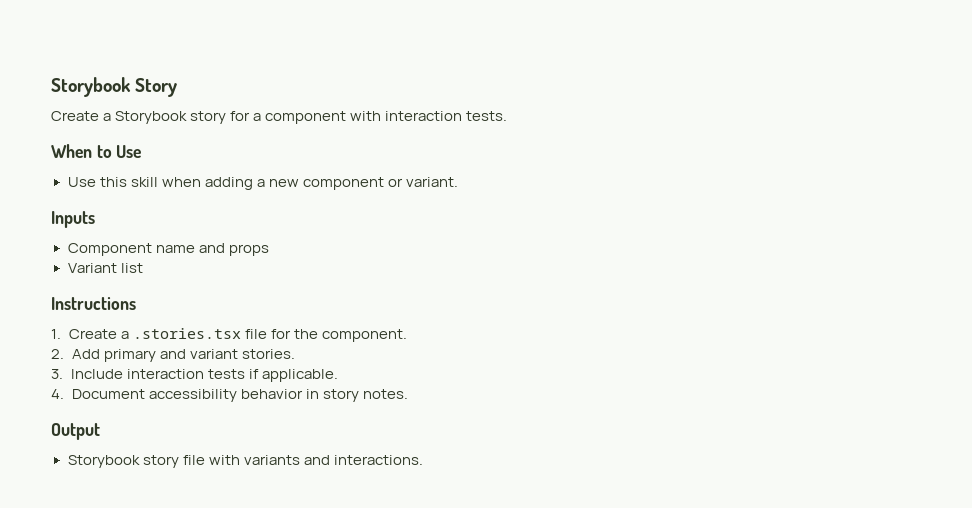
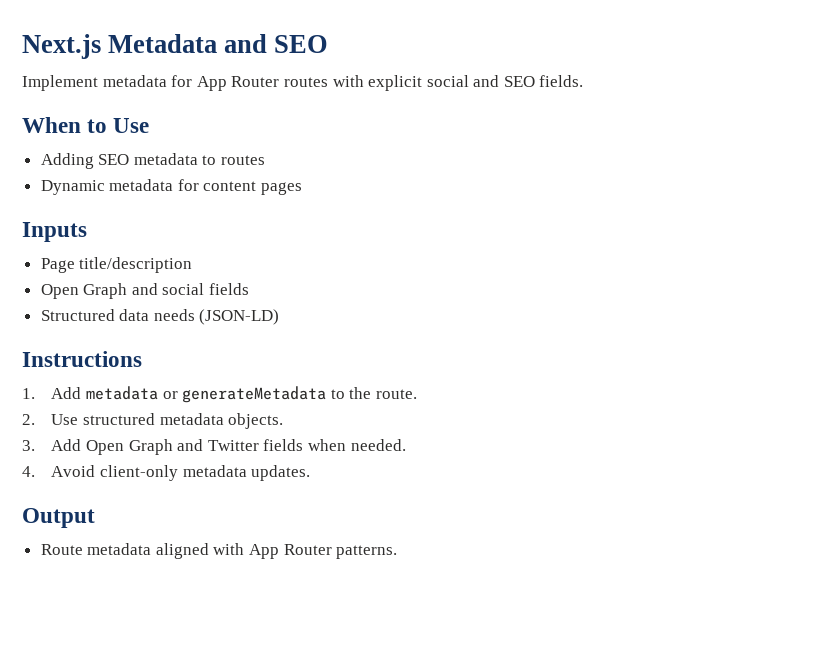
- Storybook Story
- Create a Storybook story for a component with interaction tests.
+ Next.js Metadata and SEO
+ Implement metadata for App Router routes with explicit social and SEO fields.
  When to Use
- Use this skill when adding a new component or variant.
+ Adding SEO metadata to routes
+ Dynamic metadata for content pages
  Inputs
- Component name and props
- Variant list
+ Page title/description
+ Open Graph and social fields
+ Structured data needs (JSON-LD)
  Instructions
- 1. Create a .stories.tsx file for the component.
- 2. Add primary and variant stories.
- 3. Include interaction tests if applicable.
- 4. Document accessibility behavior in story notes.
+ 1. Add metadata or generateMetadata to the route.
+ 2. Use structured metadata objects.
+ 3. Add Open Graph and Twitter fields when needed.
+ 4. Avoid client-only metadata updates.
  Output
- Storybook story file with variants and interactions.
+ Route metadata aligned with App Router patterns.

